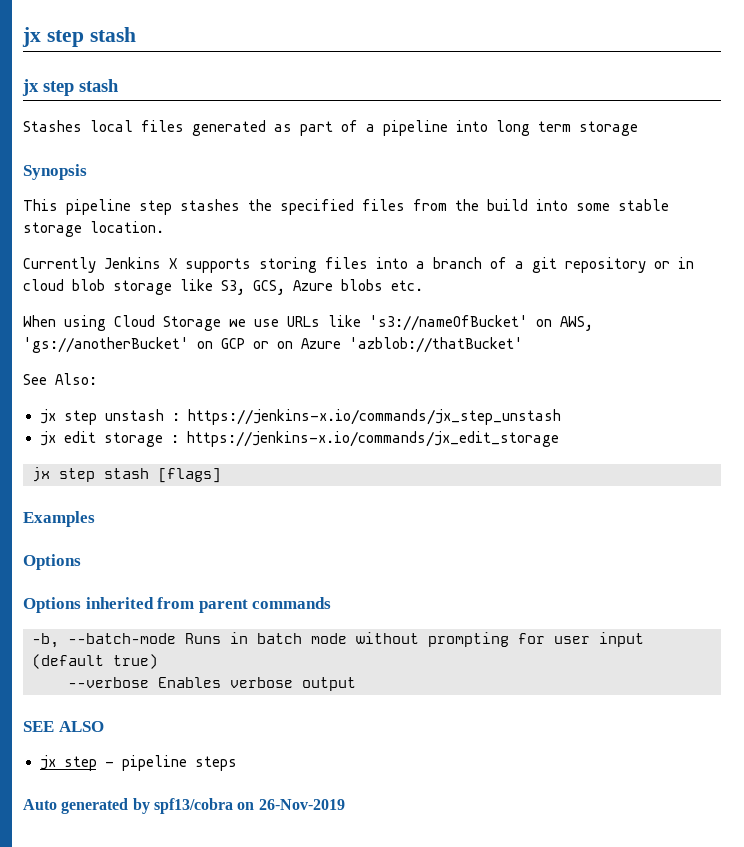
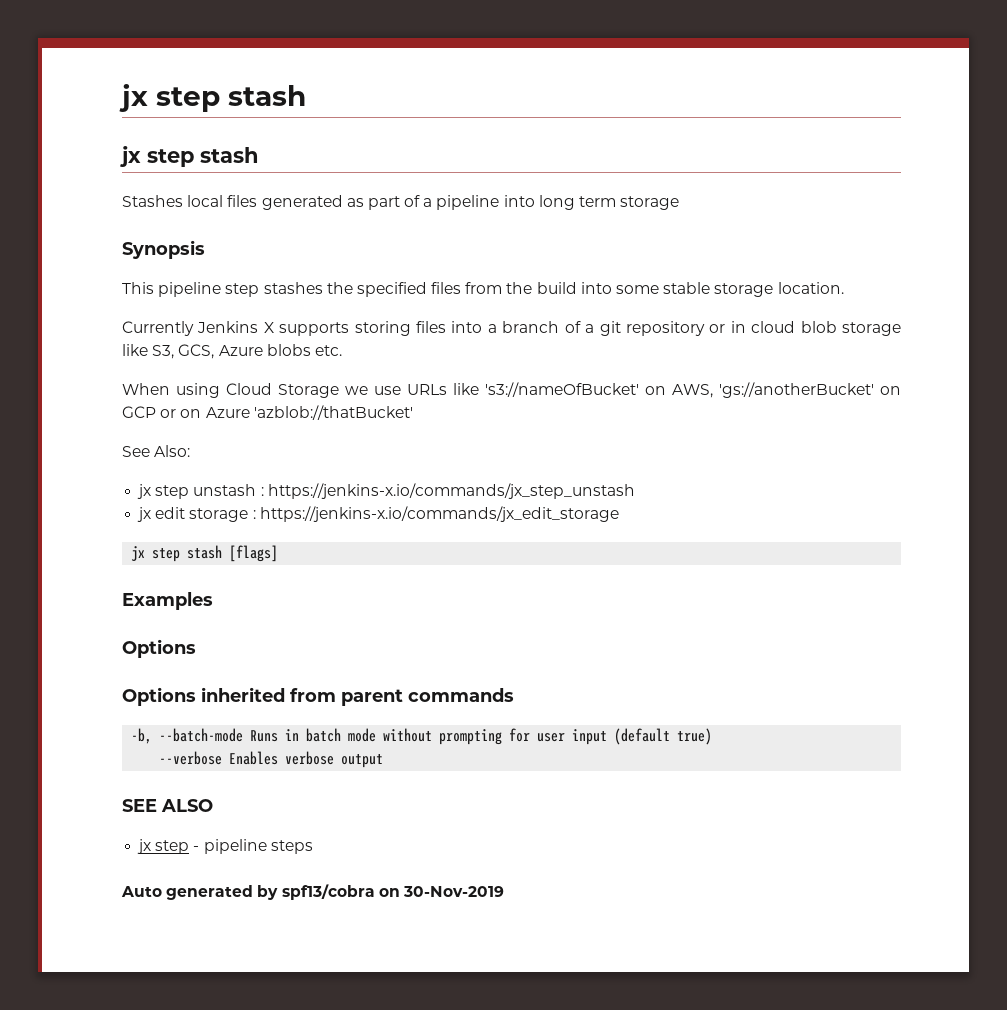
- Auto generated by spf13/cobra on 26-Nov-2019
+ Auto generated by spf13/cobra on 30-Nov-2019

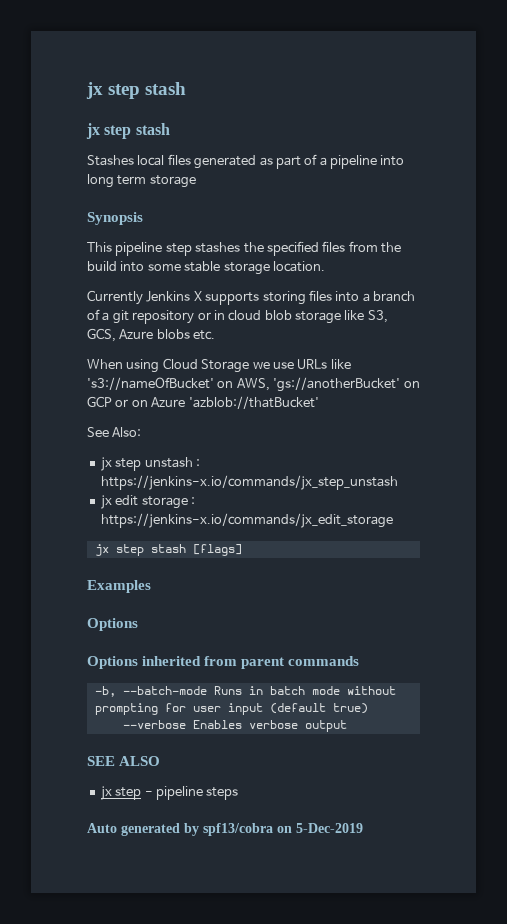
- Auto generated by spf13/cobra on 30-Nov-2019
+ Auto generated by spf13/cobra on 5-Dec-2019

